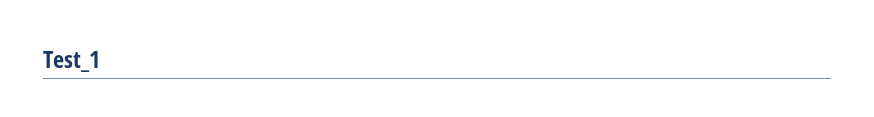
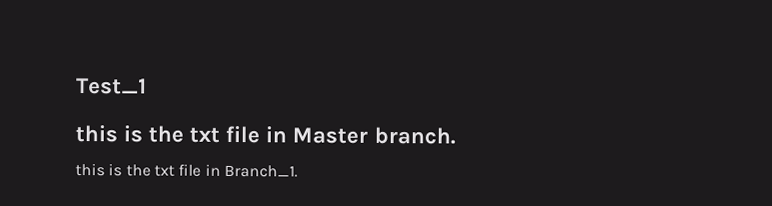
+ this is the txt file in Master branch.
+ this is the txt file in Branch_1.

